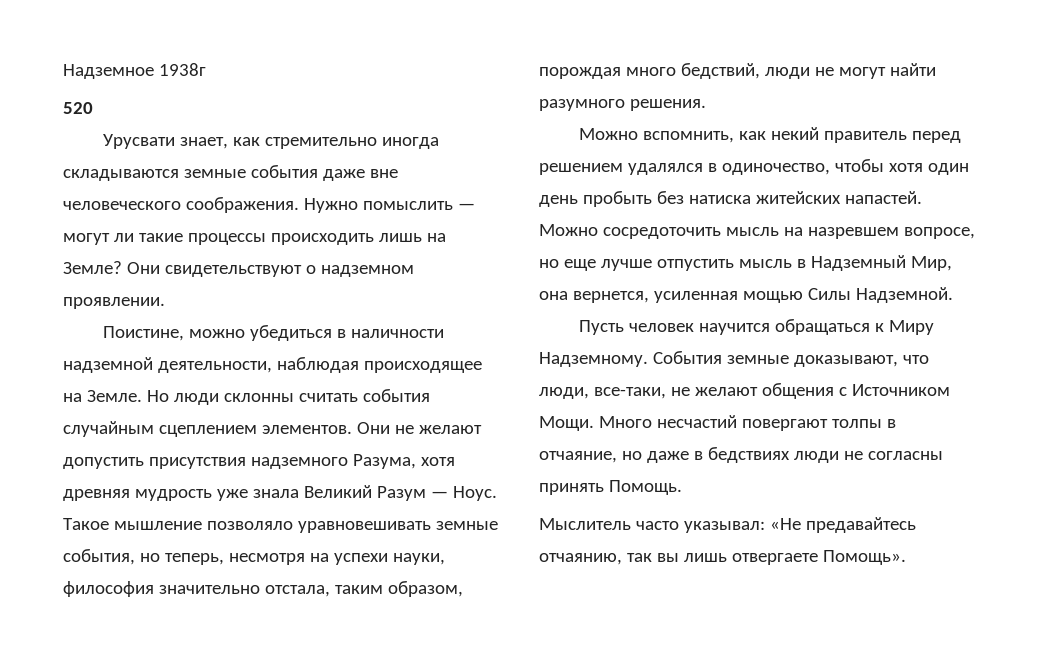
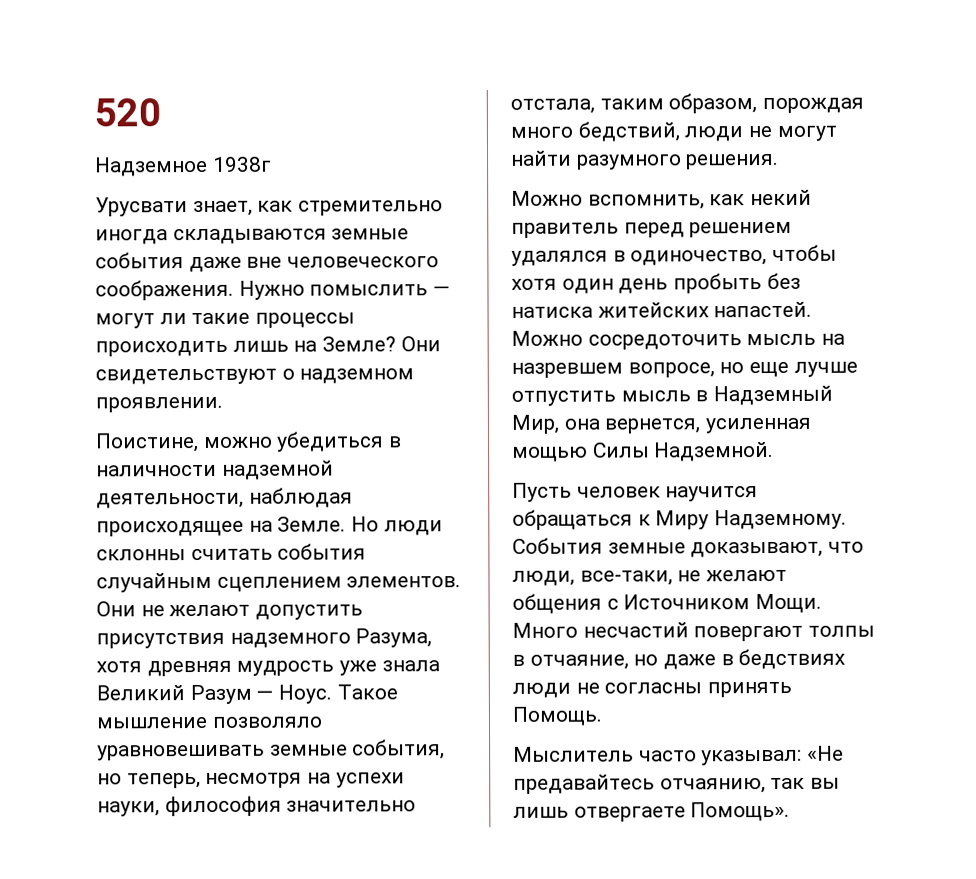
+ 520
- 520

